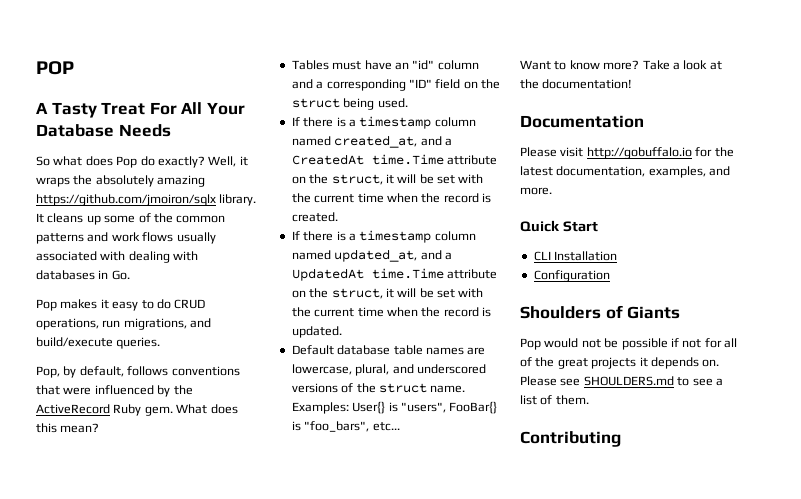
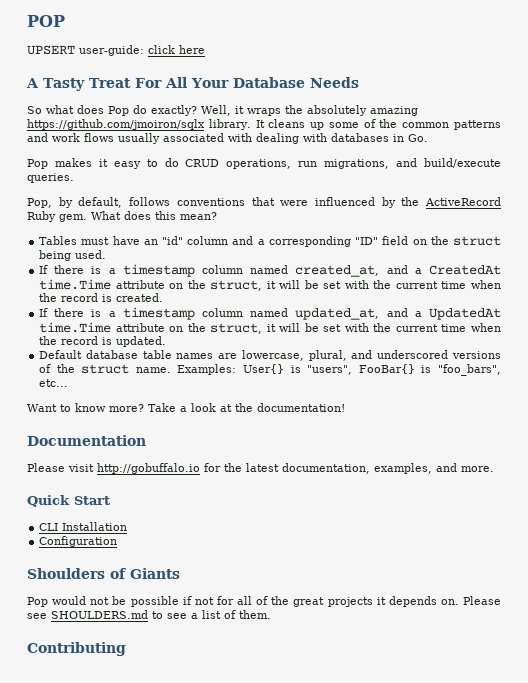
+ UPSERT user-guide: click here

